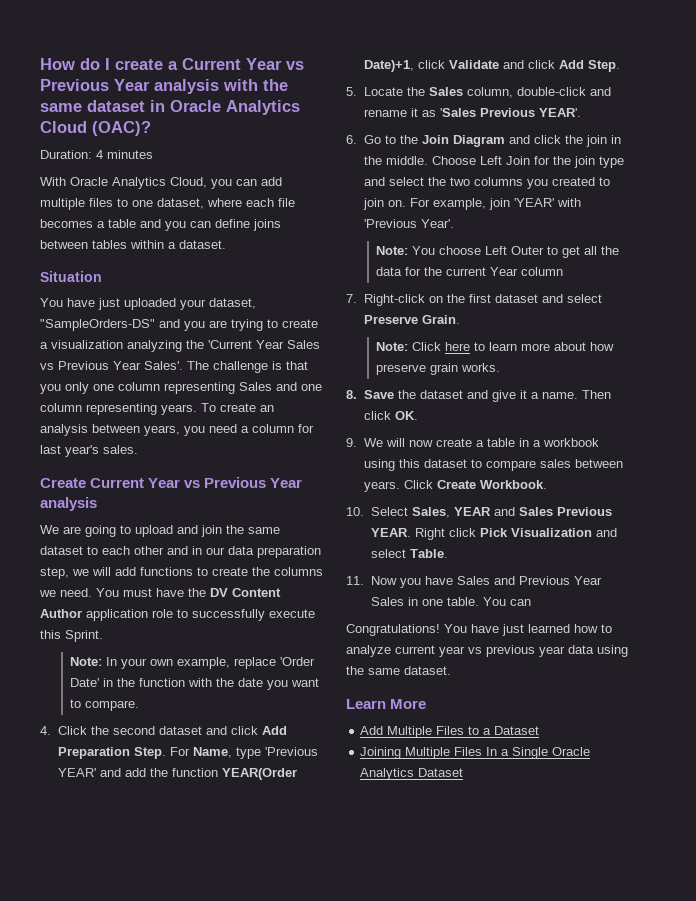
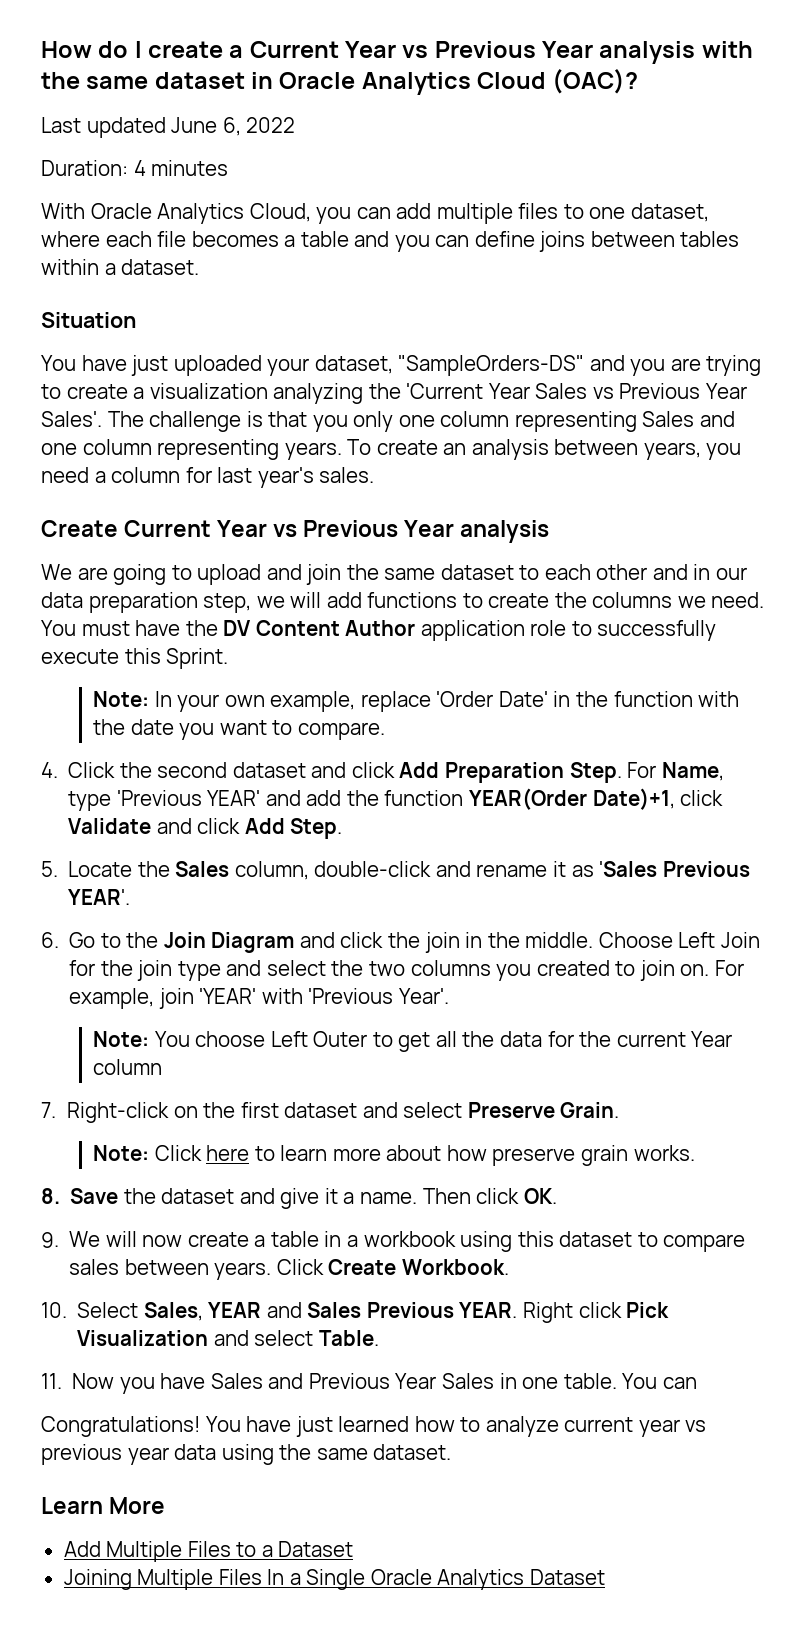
+ Last updated June 6, 2022

